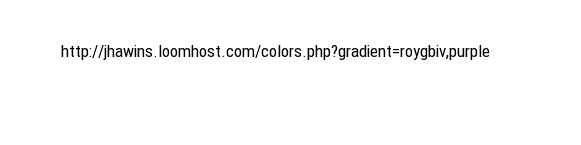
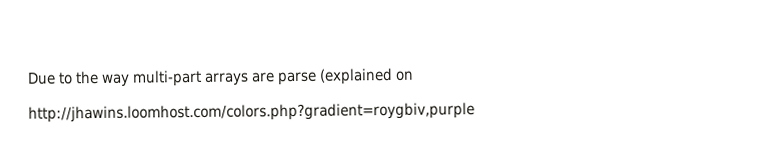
+ Due to the way multi-part arrays are parse (explained on

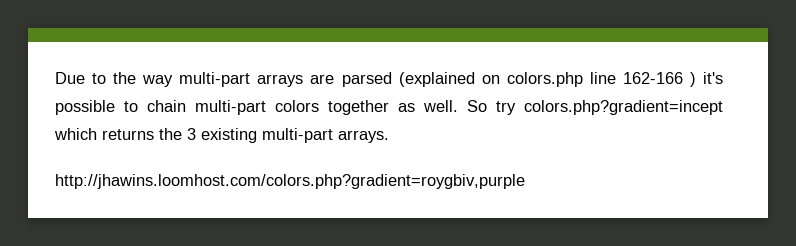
- Due to the way multi-part arrays are parse (explained on
+ Due to the way multi-part arrays are parsed (explained on colors.php line 162-166 ) it's possible to chain multi-part colors together as well. So try colors.php?gradient=incept which returns the 3 existing multi-part arrays.

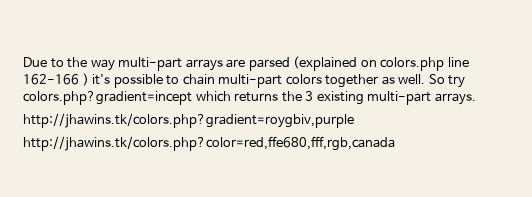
- http://jhawins.loomhost.com/colors.php?gradient=roygbiv,purple
+ http://jhawins.tk/colors.php?gradient=roygbiv,purple
+ http://jhawins.tk/colors.php?color=red,ffe680,fff,rgb,canada

